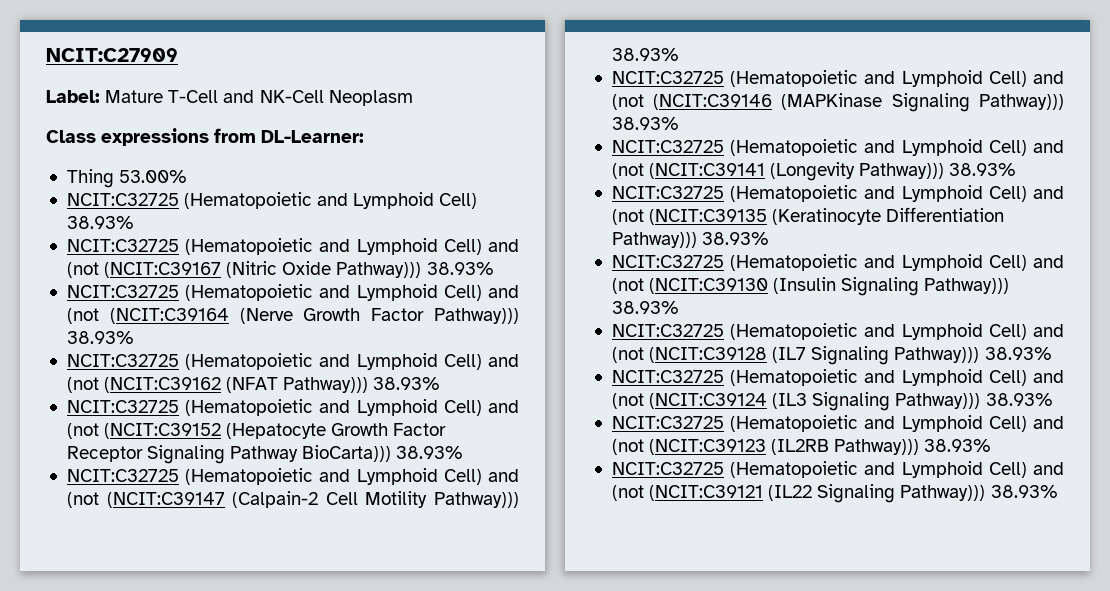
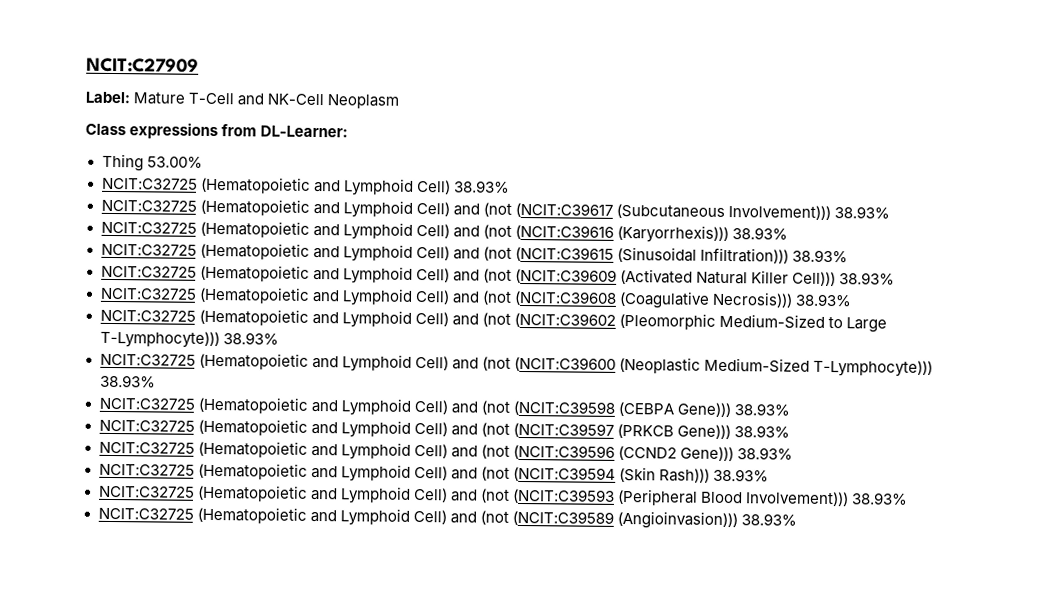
- NCIT:C32725 (Hematopoietic and Lymphoid Cell) and (not (NCIT:C39167 (Nitric Oxide Pathway))) 38.93%
- NCIT:C32725 (Hematopoietic and Lymphoid Cell) and (not (NCIT:C39164 (Nerve Growth Factor Pathway))) 38.93%
- NCIT:C32725 (Hematopoietic and Lymphoid Cell) and (not (NCIT:C39162 (NFAT Pathway))) 38.93%
- NCIT:C32725 (Hematopoietic and Lymphoid Cell) and (not (NCIT:C39152 (Hepatocyte Growth Factor Receptor Signaling Pathway BioCarta))) 38.93%
- NCIT:C32725 (Hematopoietic and Lymphoid Cell) and (not (NCIT:C39147 (Calpain-2 Cell Motility Pathway))) 38.93%
- NCIT:C32725 (Hematopoietic and Lymphoid Cell) and (not (NCIT:C39146 (MAPKinase Signaling Pathway))) 38.93%
- NCIT:C32725 (Hematopoietic and Lymphoid Cell) and (not (NCIT:C39141 (Longevity Pathway))) 38.93%
- NCIT:C32725 (Hematopoietic and Lymphoid Cell) and (not (NCIT:C39135 (Keratinocyte Differentiation Pathway))) 38.93%
- NCIT:C32725 (Hematopoietic and Lymphoid Cell) and (not (NCIT:C39130 (Insulin Signaling Pathway))) 38.93%
- NCIT:C32725 (Hematopoietic and Lymphoid Cell) and (not (NCIT:C39128 (IL7 Signaling Pathway))) 38.93%
- NCIT:C32725 (Hematopoietic and Lymphoid Cell) and (not (NCIT:C39124 (IL3 Signaling Pathway))) 38.93%
- NCIT:C32725 (Hematopoietic and Lymphoid Cell) and (not (NCIT:C39123 (IL2RB Pathway))) 38.93%
- NCIT:C32725 (Hematopoietic and Lymphoid Cell) and (not (NCIT:C39121 (IL22 Signaling Pathway))) 38.93%
+ NCIT:C32725 (Hematopoietic and Lymphoid Cell) and (not (NCIT:C39617 (Subcutaneous Involvement))) 38.93%
+ NCIT:C32725 (Hematopoietic and Lymphoid Cell) and (not (NCIT:C39616 (Karyorrhexis))) 38.93%
+ NCIT:C32725 (Hematopoietic and Lymphoid Cell) and (not (NCIT:C39615 (Sinusoidal Infiltration))) 38.93%
+ NCIT:C32725 (Hematopoietic and Lymphoid Cell) and (not (NCIT:C39609 (Activated Natural Killer Cell))) 38.93%
+ NCIT:C32725 (Hematopoietic and Lymphoid Cell) and (not (NCIT:C39608 (Coagulative Necrosis))) 38.93%
+ NCIT:C32725 (Hematopoietic and Lymphoid Cell) and (not (NCIT:C39602 (Pleomorphic Medium-Sized to Large T-Lymphocyte))) 38.93%
+ NCIT:C32725 (Hematopoietic and Lymphoid Cell) and (not (NCIT:C39600 (Neoplastic Medium-Sized T-Lymphocyte))) 38.93%
+ NCIT:C32725 (Hematopoietic and Lymphoid Cell) and (not (NCIT:C39598 (CEBPA Gene))) 38.93%
+ NCIT:C32725 (Hematopoietic and Lymphoid Cell) and (not (NCIT:C39597 (PRKCB Gene))) 38.93%
+ NCIT:C32725 (Hematopoietic and Lymphoid Cell) and (not (NCIT:C39596 (CCND2 Gene))) 38.93%
+ NCIT:C32725 (Hematopoietic and Lymphoid Cell) and (not (NCIT:C39594 (Skin Rash))) 38.93%
+ NCIT:C32725 (Hematopoietic and Lymphoid Cell) and (not (NCIT:C39593 (Peripheral Blood Involvement))) 38.93%
+ NCIT:C32725 (Hematopoietic and Lymphoid Cell) and (not (NCIT:C39589 (Angioinvasion))) 38.93%

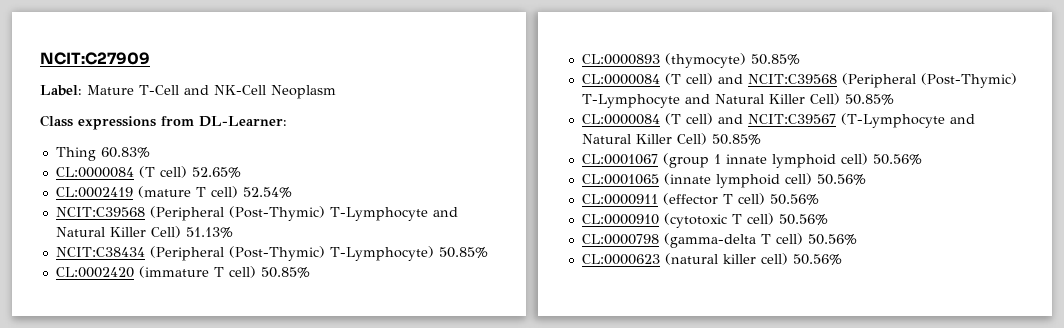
- Thing 53.00%
- NCIT:C32725 (Hematopoietic and Lymphoid Cell) 38.93%
- NCIT:C32725 (Hematopoietic and Lymphoid Cell) and (not (NCIT:C39617 (Subcutaneous Involvement))) 38.93%
- NCIT:C32725 (Hematopoietic and Lymphoid Cell) and (not (NCIT:C39616 (Karyorrhexis))) 38.93%
- NCIT:C32725 (Hematopoietic and Lymphoid Cell) and (not (NCIT:C39615 (Sinusoidal Infiltration))) 38.93%
- NCIT:C32725 (Hematopoietic and Lymphoid Cell) and (not (NCIT:C39609 (Activated Natural Killer Cell))) 38.93%
- NCIT:C32725 (Hematopoietic and Lymphoid Cell) and (not (NCIT:C39608 (Coagulative Necrosis))) 38.93%
- NCIT:C32725 (Hematopoietic and Lymphoid Cell) and (not (NCIT:C39602 (Pleomorphic Medium-Sized to Large T-Lymphocyte))) 38.93%
- NCIT:C32725 (Hematopoietic and Lymphoid Cell) and (not (NCIT:C39600 (Neoplastic Medium-Sized T-Lymphocyte))) 38.93%
- NCIT:C32725 (Hematopoietic and Lymphoid Cell) and (not (NCIT:C39598 (CEBPA Gene))) 38.93%
- NCIT:C32725 (Hematopoietic and Lymphoid Cell) and (not (NCIT:C39597 (PRKCB Gene))) 38.93%
- NCIT:C32725 (Hematopoietic and Lymphoid Cell) and (not (NCIT:C39596 (CCND2 Gene))) 38.93%
- NCIT:C32725 (Hematopoietic and Lymphoid Cell) and (not (NCIT:C39594 (Skin Rash))) 38.93%
- NCIT:C32725 (Hematopoietic and Lymphoid Cell) and (not (NCIT:C39593 (Peripheral Blood Involvement))) 38.93%
- NCIT:C32725 (Hematopoietic and Lymphoid Cell) and (not (NCIT:C39589 (Angioinvasion))) 38.93%
+ Thing 60.83%
+ CL:0000084 (T cell) 52.65%
+ CL:0002419 (mature T cell) 52.54%
+ NCIT:C39568 (Peripheral (Post-Thymic) T-Lymphocyte and Natural Killer Cell) 51.13%
+ NCIT:C38434 (Peripheral (Post-Thymic) T-Lymphocyte) 50.85%
+ CL:0002420 (immature T cell) 50.85%
+ CL:0000893 (thymocyte) 50.85%
+ CL:0000084 (T cell) and NCIT:C39568 (Peripheral (Post-Thymic) T-Lymphocyte and Natural Killer Cell) 50.85%
+ CL:0000084 (T cell) and NCIT:C39567 (T-Lymphocyte and Natural Killer Cell) 50.85%
+ CL:0001067 (group 1 innate lymphoid cell) 50.56%
+ CL:0001065 (innate lymphoid cell) 50.56%
+ CL:0000911 (effector T cell) 50.56%
+ CL:0000910 (cytotoxic T cell) 50.56%
+ CL:0000798 (gamma-delta T cell) 50.56%
+ CL:0000623 (natural killer cell) 50.56%

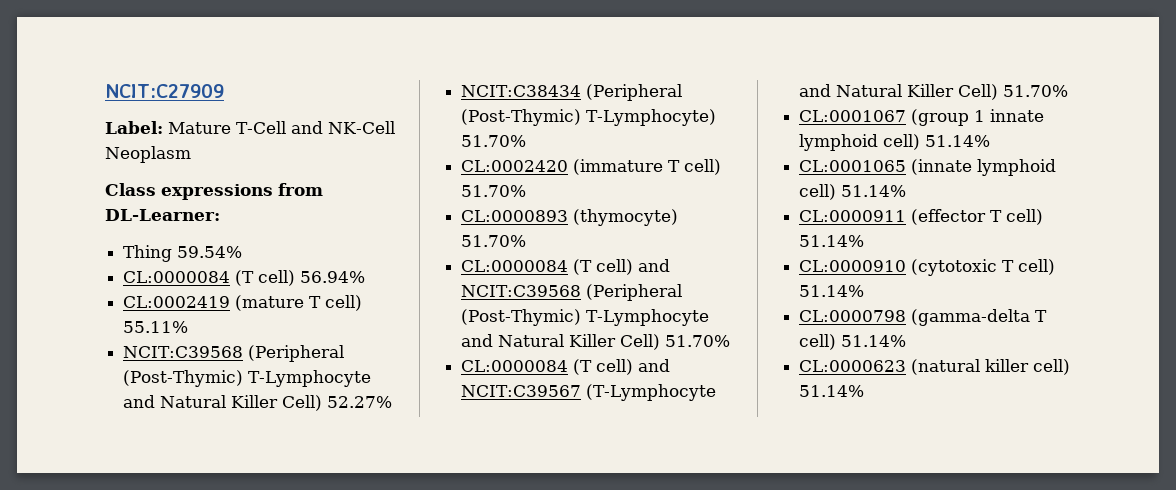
- Thing 60.83%
- CL:0000084 (T cell) 52.65%
+ Thing 59.54%
+ CL:0000084 (T cell) 56.94%
- CL:0002419 (mature T cell) 52.54%
- NCIT:C39568 (Peripheral (Post-Thymic) T-Lymphocyte and Natural Killer Cell) 51.13%
+ CL:0002419 (mature T cell) 55.11%
+ NCIT:C39568 (Peripheral (Post-Thymic) T-Lymphocyte and Natural Killer Cell) 52.27%
- NCIT:C38434 (Peripheral (Post-Thymic) T-Lymphocyte) 50.85%
+ NCIT:C38434 (Peripheral (Post-Thymic) T-Lymphocyte) 51.70%
- CL:0002420 (immature T cell) 50.85%
+ CL:0002420 (immature T cell) 51.70%
- CL:0000893 (thymocyte) 50.85%
+ CL:0000893 (thymocyte) 51.70%
- CL:0000084 (T cell) and NCIT:C39568 (Peripheral (Post-Thymic) T-Lymphocyte and Natural Killer Cell) 50.85%
+ CL:0000084 (T cell) and NCIT:C39568 (Peripheral (Post-Thymic) T-Lymphocyte and Natural Killer Cell) 51.70%
- CL:0000084 (T cell) and NCIT:C39567 (T-Lymphocyte and Natural Killer Cell) 50.85%
+ CL:0000084 (T cell) and NCIT:C39567 (T-Lymphocyte and Natural Killer Cell) 51.70%
- CL:0001067 (group 1 innate lymphoid cell) 50.56%
+ CL:0001067 (group 1 innate lymphoid cell) 51.14%
- CL:0001065 (innate lymphoid cell) 50.56%
+ CL:0001065 (innate lymphoid cell) 51.14%
- CL:0000911 (effector T cell) 50.56%
+ CL:0000911 (effector T cell) 51.14%
- CL:0000910 (cytotoxic T cell) 50.56%
+ CL:0000910 (cytotoxic T cell) 51.14%
- CL:0000798 (gamma-delta T cell) 50.56%
+ CL:0000798 (gamma-delta T cell) 51.14%
- CL:0000623 (natural killer cell) 50.56%
+ CL:0000623 (natural killer cell) 51.14%

